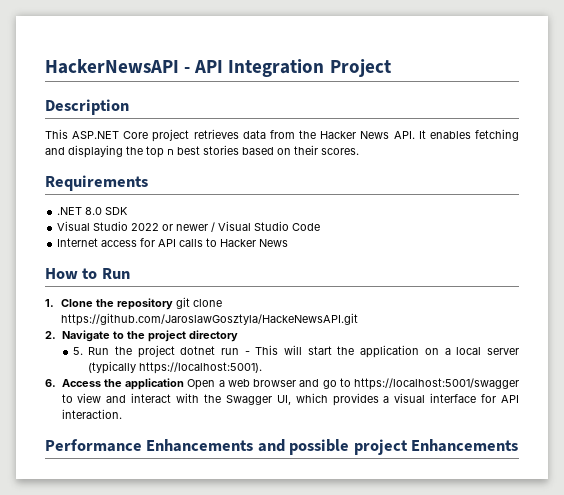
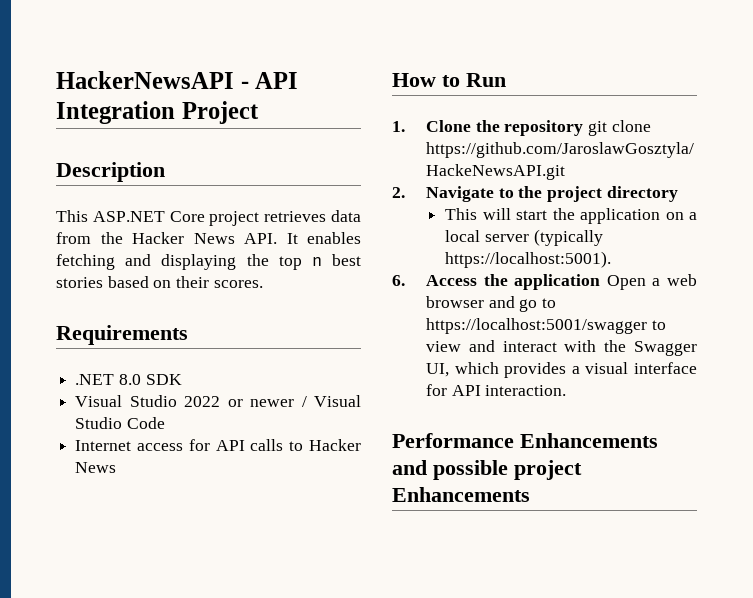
- 5. Run the project dotnet run - This will start the application on a local server (typically https://localhost:5001).
+ This will start the application on a local server (typically https://localhost:5001).

